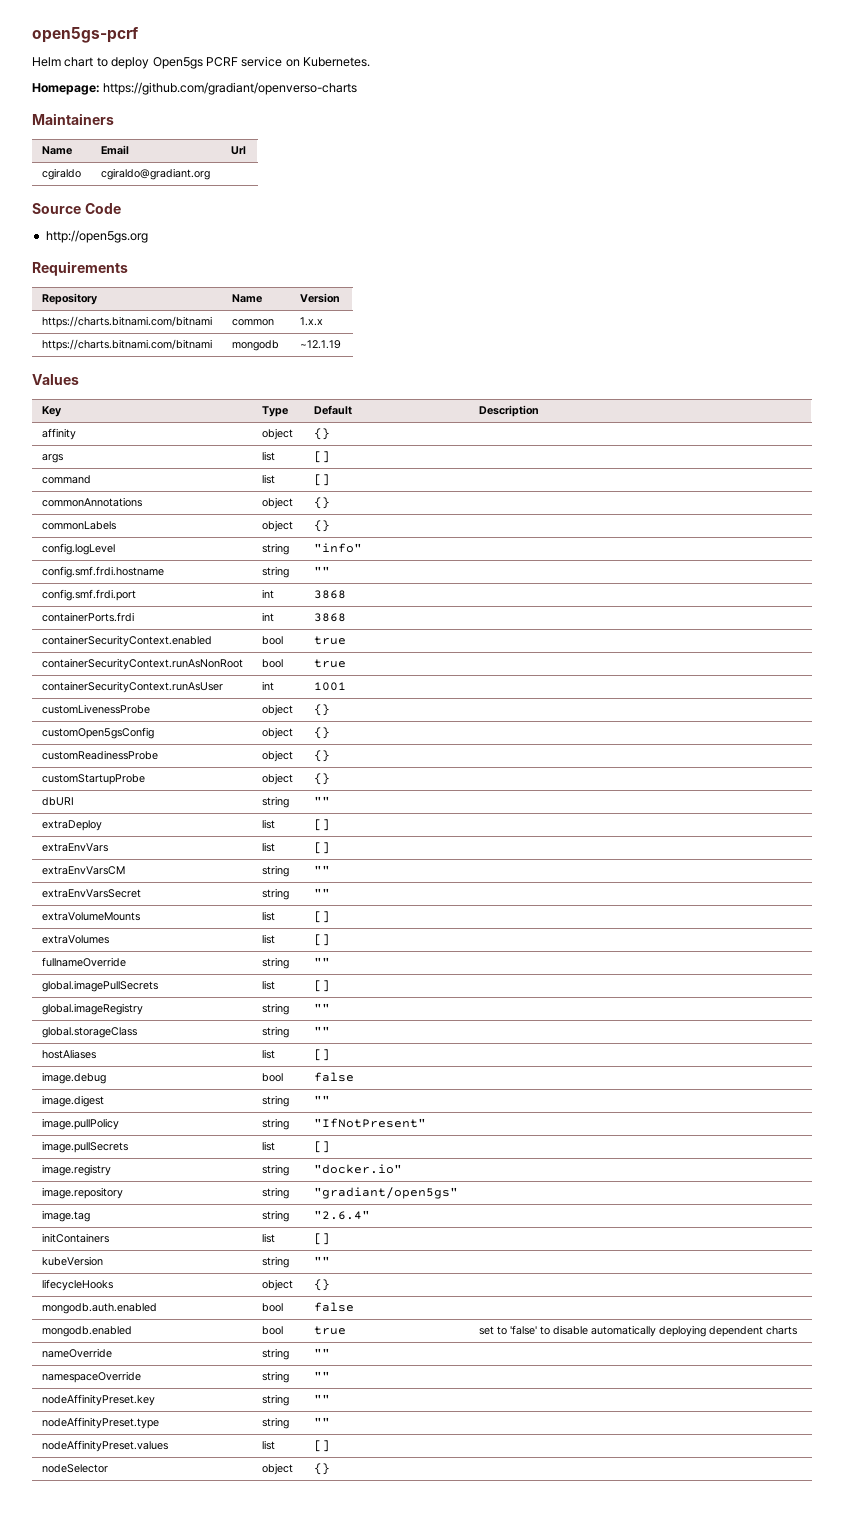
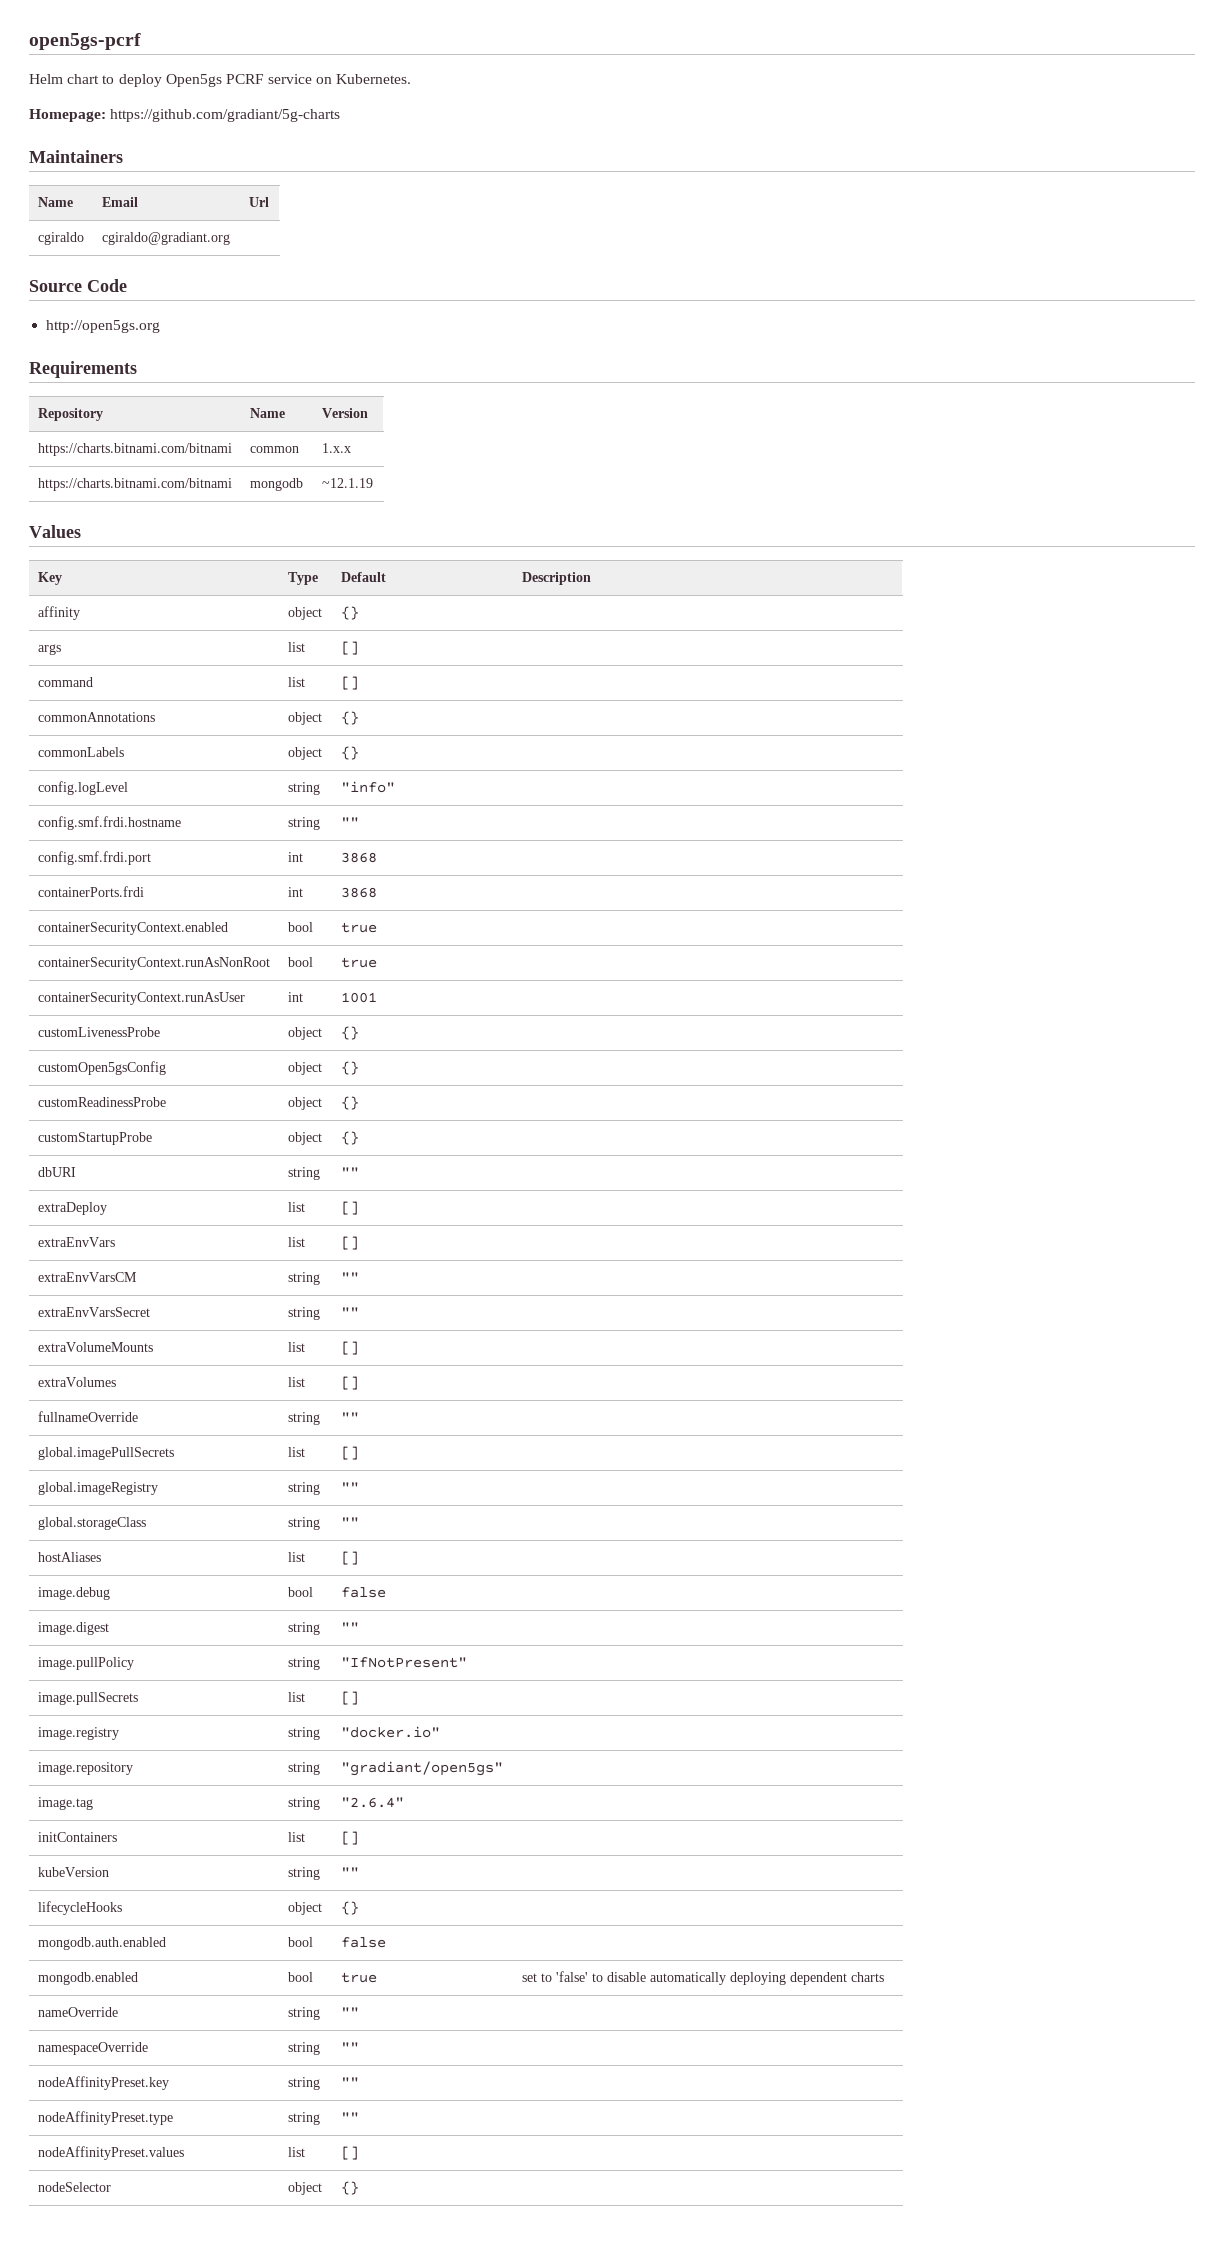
- Homepage: https://github.com/gradiant/openverso-charts
+ Homepage: https://github.com/gradiant/5g-charts

